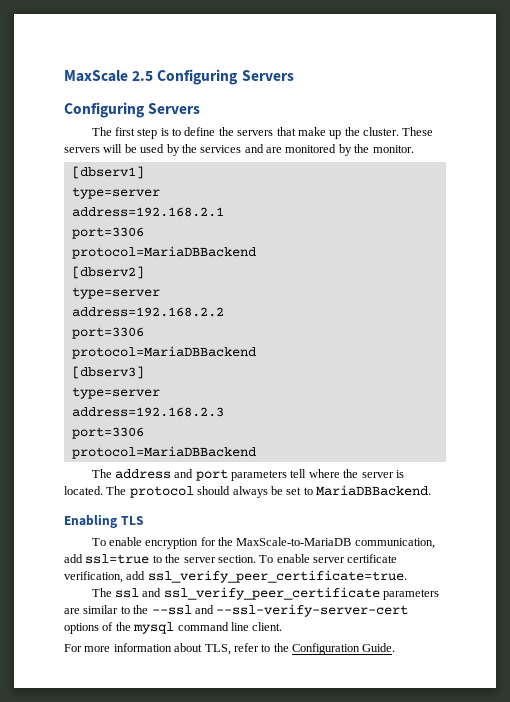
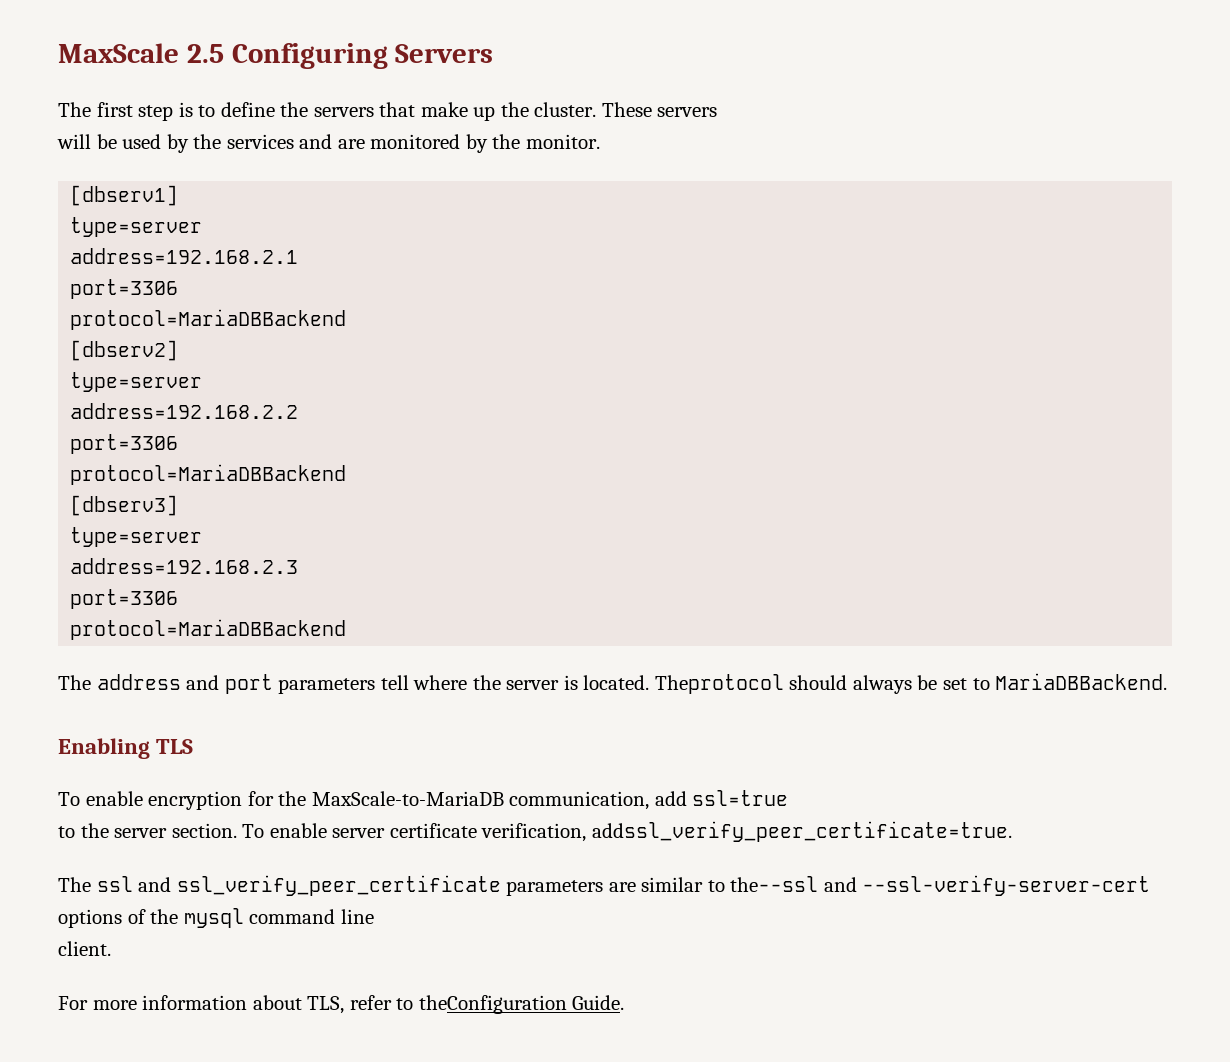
  MaxScale 2.5 Configuring Servers
- Configuring Servers
- These servers will be used by the services and are monitored by the monitor.
+ These servers
+ will be used by the services and are monitored by the monitor.
- The protocol should always be set to MariaDBBackend.
+ Theprotocol should always be set to MariaDBBackend.
- To enable encryption for the MaxScale-to-MariaDB communication, add ssl=true to the server section.
+ To enable encryption for the MaxScale-to-MariaDB communication, add ssl=true
+ to the server section.
- To enable server certificate verification, add ssl_verify_peer_certificate=true.
+ To enable server certificate verification, addssl_verify_peer_certificate=true.
- The ssl and ssl_verify_peer_certificate parameters are similar to the --ssl and --ssl-verify-server-cert options of the mysql command line client.
+ The ssl and ssl_verify_peer_certificate parameters are similar to the--ssl and --ssl-verify-server-cert options of the mysql command line
+ client.
- For more information about TLS, refer to the Configuration Guide.
+ For more information about TLS, refer to theConfiguration Guide.

